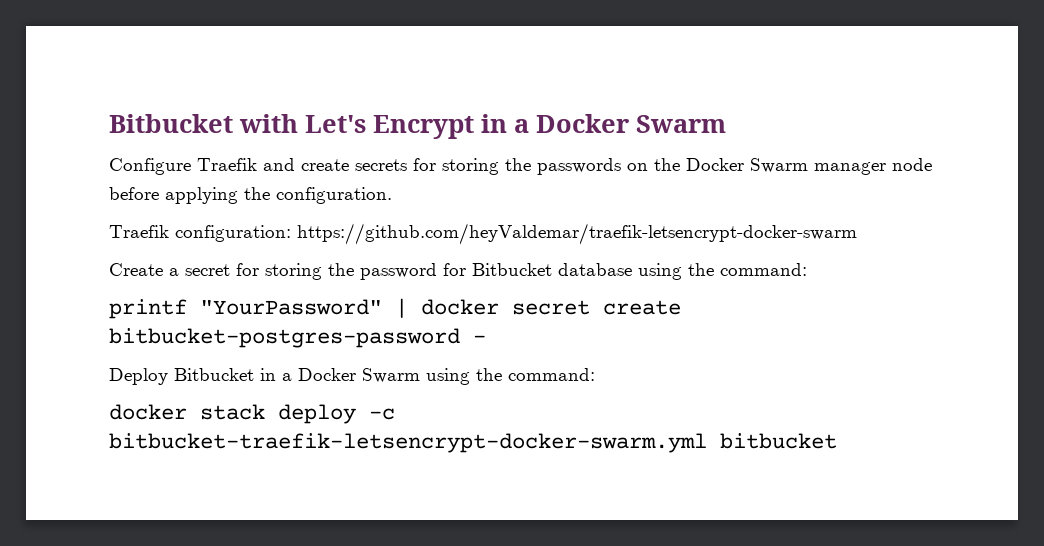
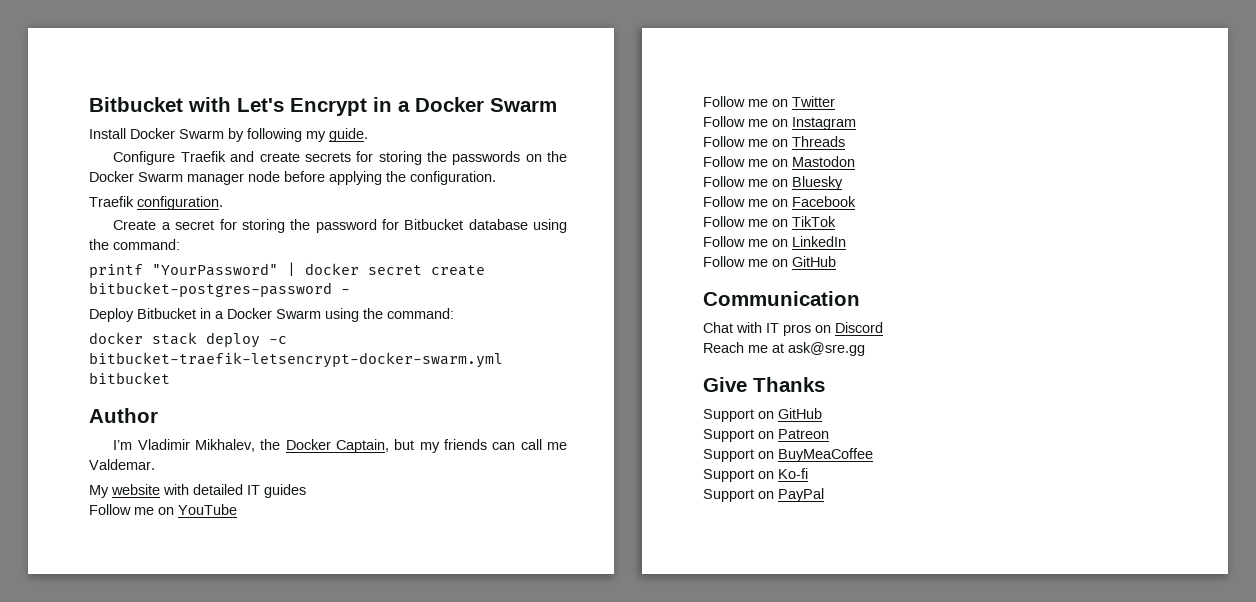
+ Install Docker Swarm by following my guide.
- Traefik configuration: https://github.com/heyValdemar/traefik-letsencrypt-docker-swarm
+ Traefik configuration.
+ Author
+ I’m Vladimir Mikhalev, the Docker Captain, but my friends can call me Valdemar.
+ My website with detailed IT guides
+ Follow me on YouTube
+ Follow me on Twitter
+ Follow me on Instagram
+ Follow me on Threads
+ Follow me on Mastodon
+ Follow me on Bluesky
+ Follow me on Facebook
+ Follow me on TikTok
+ Follow me on LinkedIn
+ Follow me on GitHub
+ Communication
+ Chat with IT pros on Discord
+ Reach me at ask@sre.gg
+ Give Thanks
+ Support on GitHub
+ Support on Patreon
+ Support on BuyMeaCoffee
+ Support on Ko-fi
+ Support on PayPal

